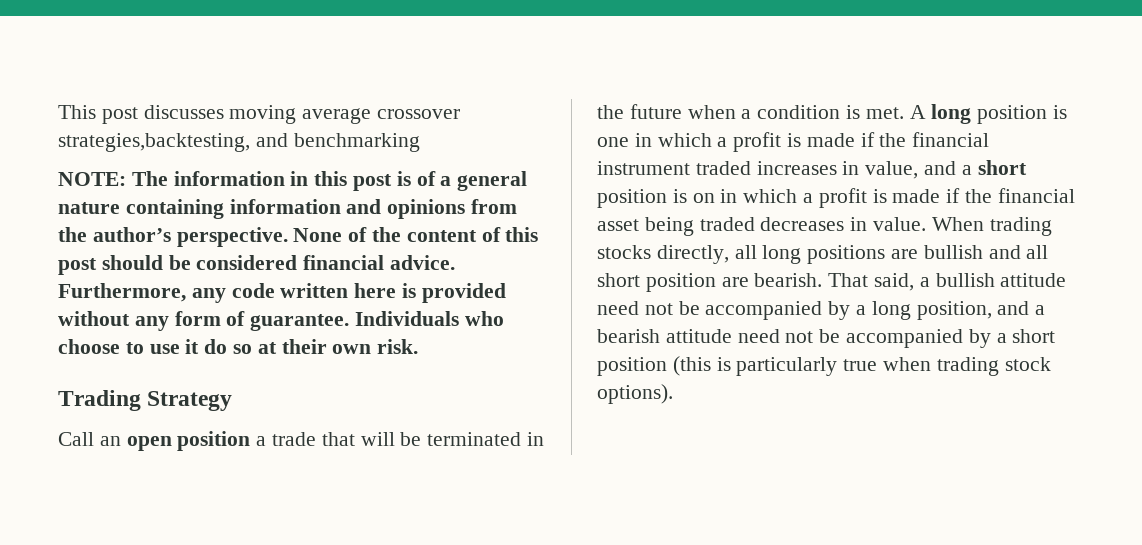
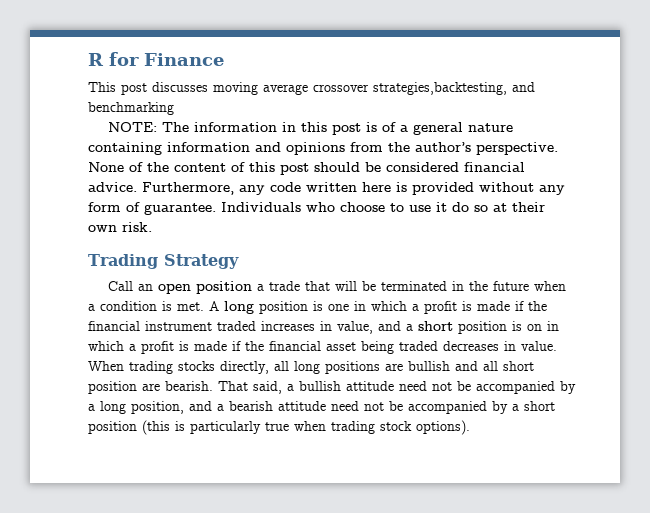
+ R for Finance

